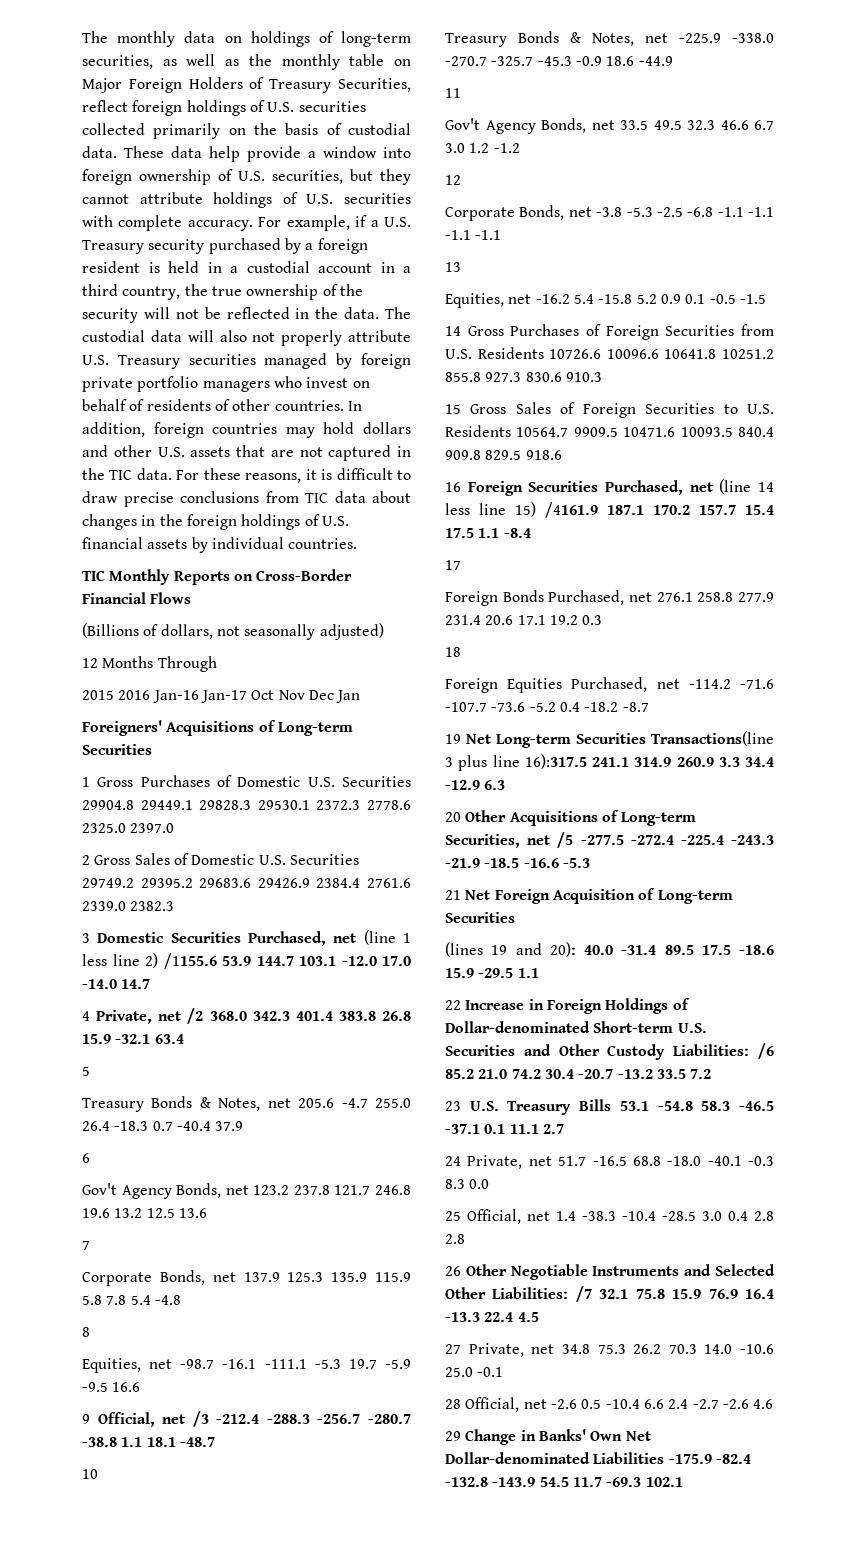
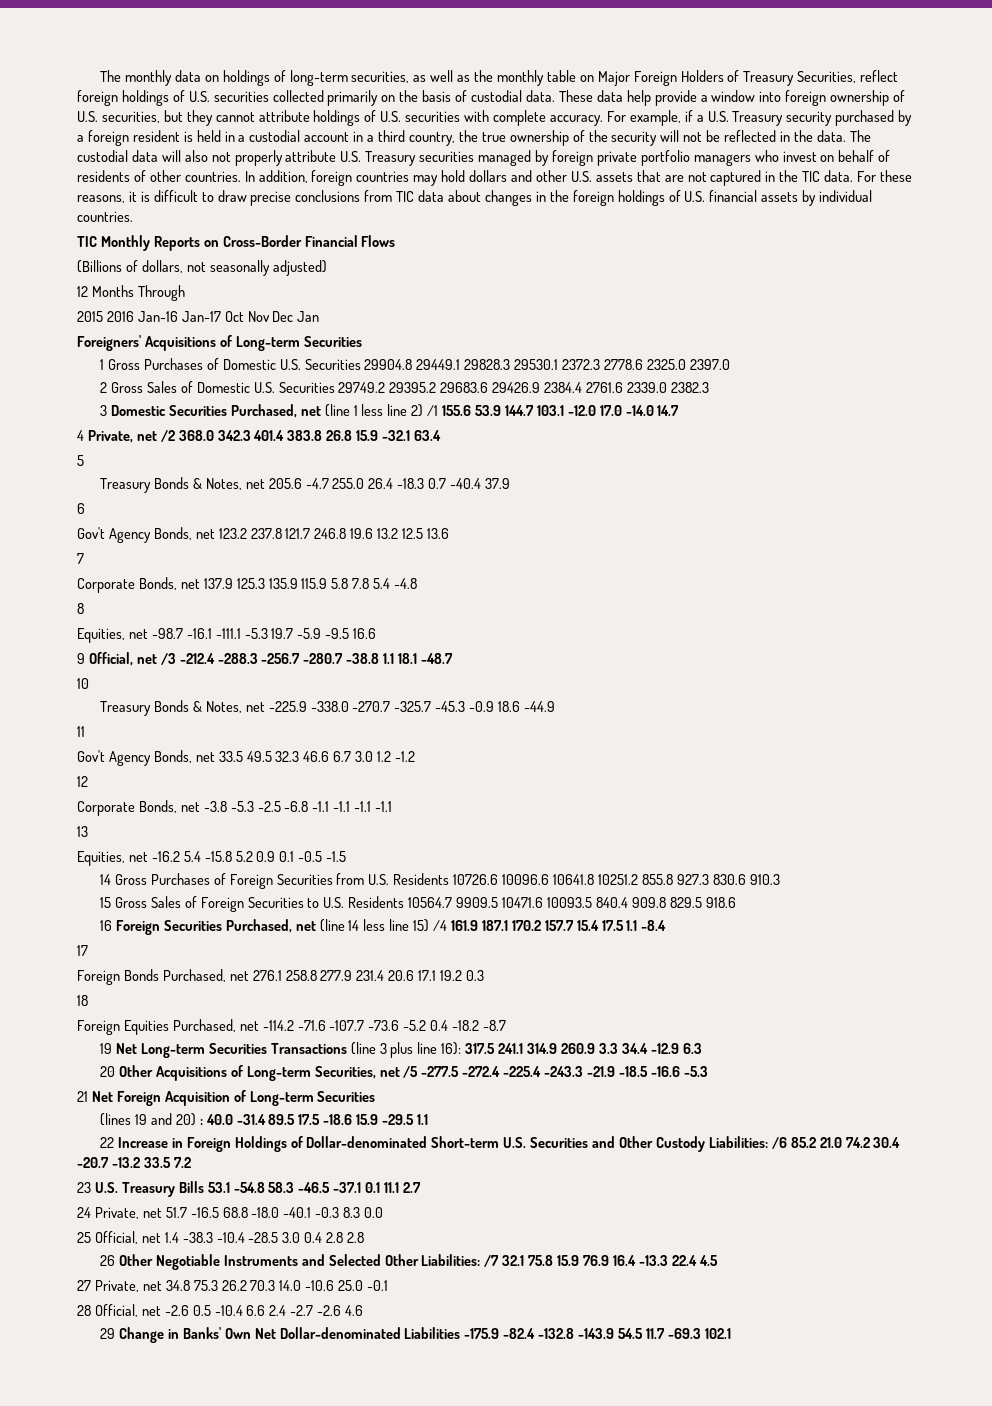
- 3 Domestic Securities Purchased, net (line 1 less line 2) /1155.6 53.9 144.7 103.1 -12.0 17.0 -14.0 14.7
+ 3 Domestic Securities Purchased, net (line 1 less line 2) /1 155.6 53.9 144.7 103.1 -12.0 17.0 -14.0 14.7
- 16 Foreign Securities Purchased, net (line 14 less line 15) /4161.9 187.1 170.2 157.7 15.4 17.5 1.1 -8.4
+ 16 Foreign Securities Purchased, net (line 14 less line 15) /4 161.9 187.1 170.2 157.7 15.4 17.5 1.1 -8.4
- 19 Net Long-term Securities Transactions(line 3 plus line 16):317.5 241.1 314.9 260.9 3.3 34.4 -12.9 6.3
+ 19 Net Long-term Securities Transactions (line 3 plus line 16): 317.5 241.1 314.9 260.9 3.3 34.4 -12.9 6.3
- (lines 19 and 20): 40.0 -31.4 89.5 17.5 -18.6 15.9 -29.5 1.1
+ (lines 19 and 20) : 40.0 -31.4 89.5 17.5 -18.6 15.9 -29.5 1.1

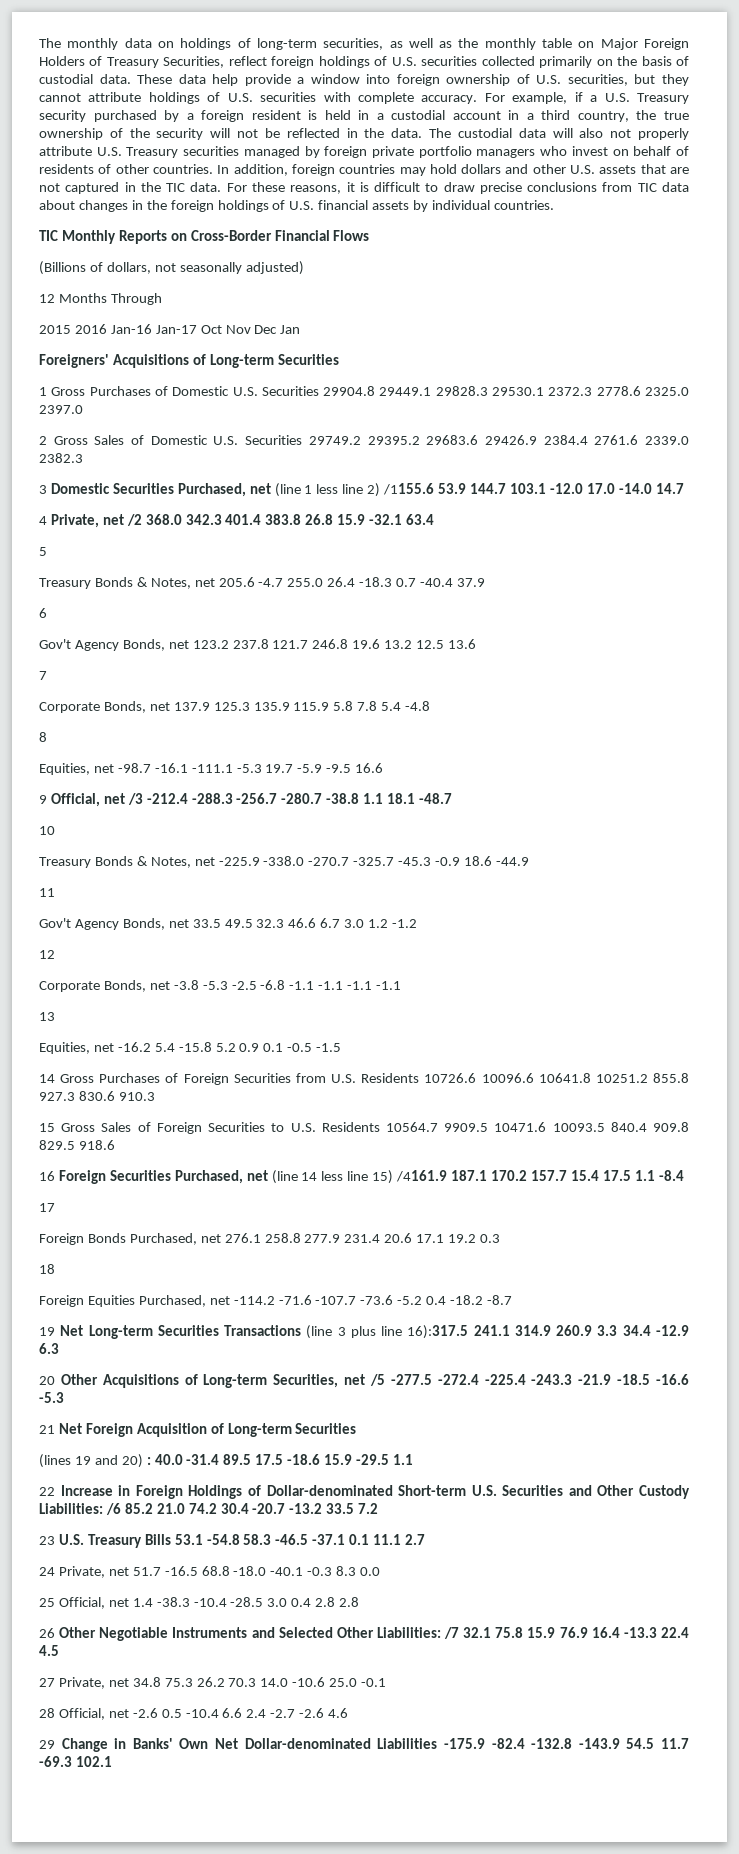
- 3 Domestic Securities Purchased, net (line 1 less line 2) /1 155.6 53.9 144.7 103.1 -12.0 17.0 -14.0 14.7
+ 3 Domestic Securities Purchased, net (line 1 less line 2) /1155.6 53.9 144.7 103.1 -12.0 17.0 -14.0 14.7
- 16 Foreign Securities Purchased, net (line 14 less line 15) /4 161.9 187.1 170.2 157.7 15.4 17.5 1.1 -8.4
+ 16 Foreign Securities Purchased, net (line 14 less line 15) /4161.9 187.1 170.2 157.7 15.4 17.5 1.1 -8.4
- 19 Net Long-term Securities Transactions (line 3 plus line 16): 317.5 241.1 314.9 260.9 3.3 34.4 -12.9 6.3
+ 19 Net Long-term Securities Transactions (line 3 plus line 16):317.5 241.1 314.9 260.9 3.3 34.4 -12.9 6.3

